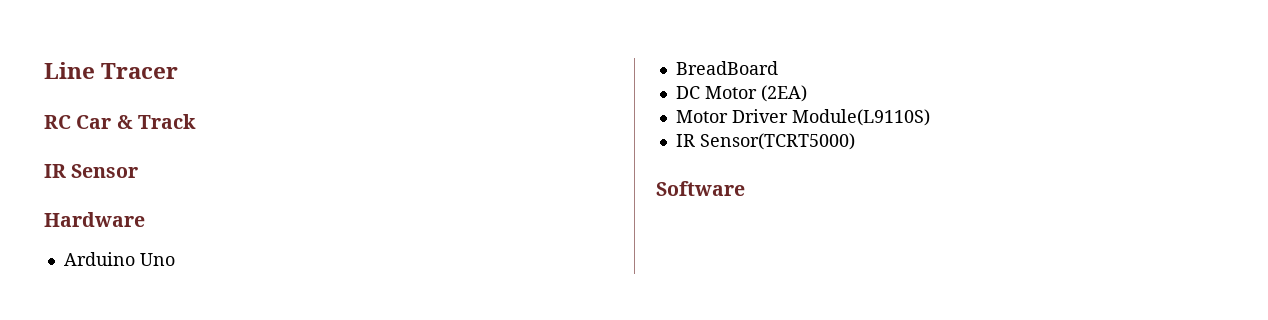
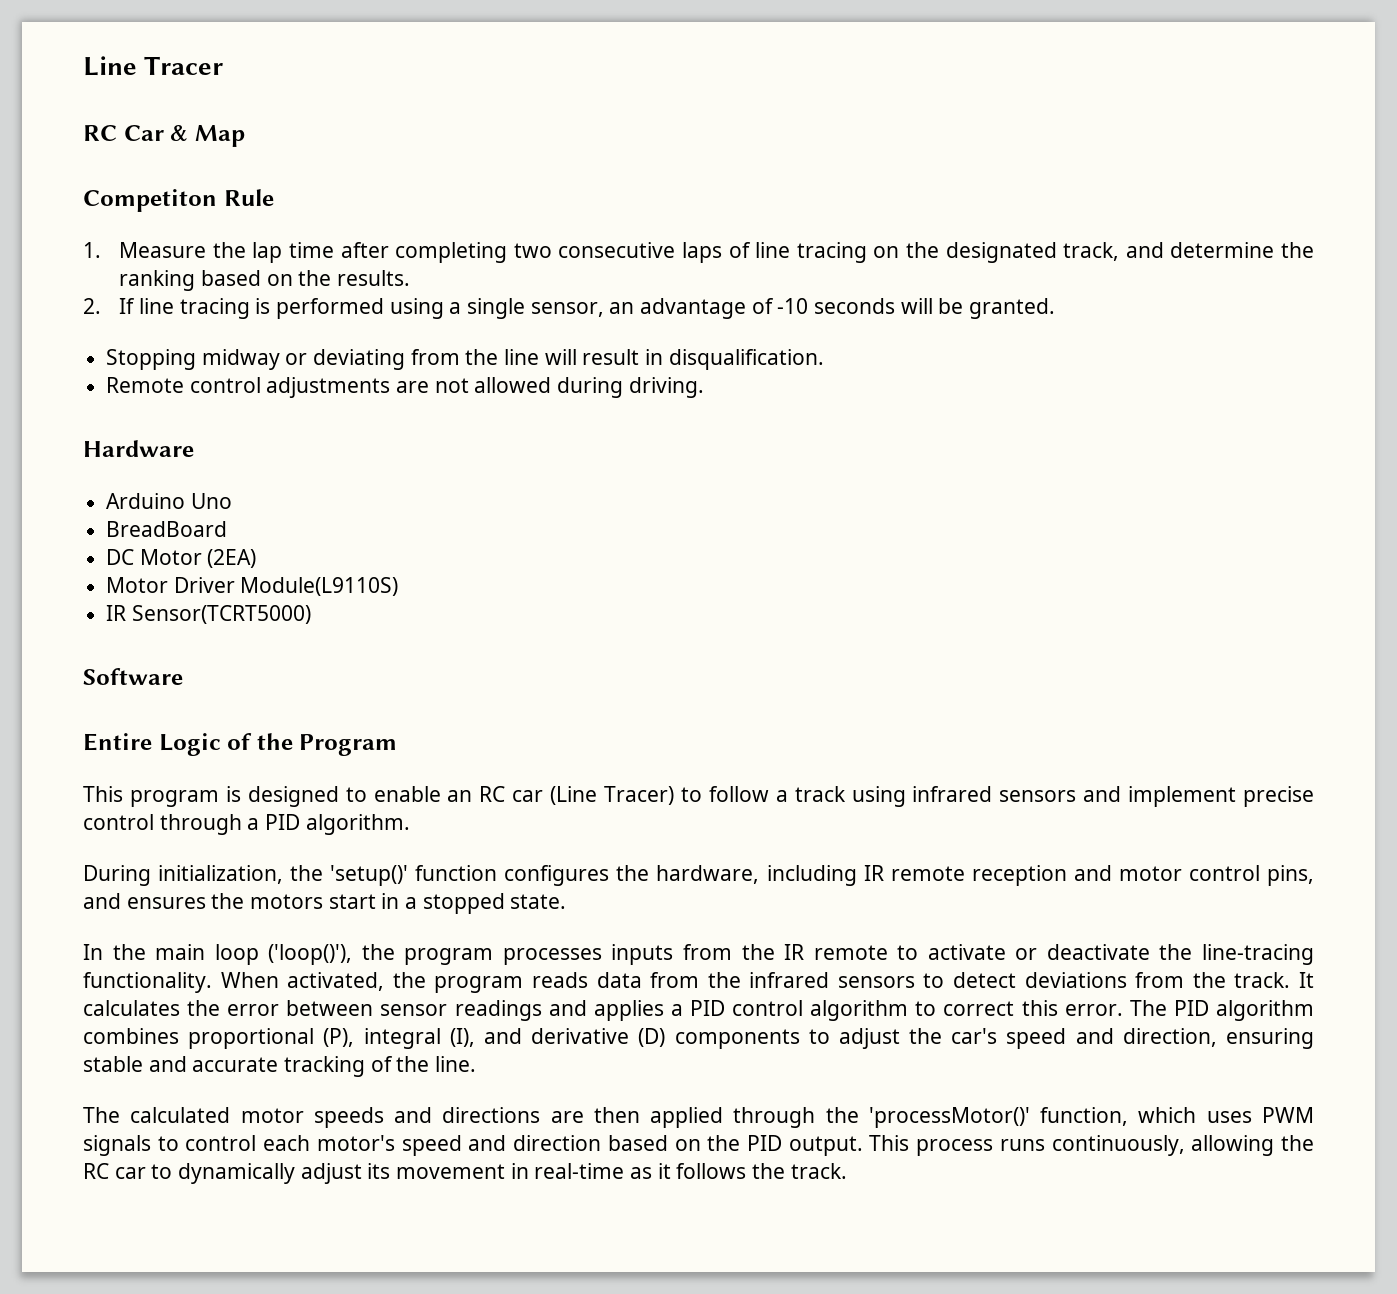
- RC Car & Track
- IR Sensor
+ RC Car & Map
+ Competiton Rule
+ 1. Measure the lap time after completing two consecutive laps of line tracing on the designated track, and determine the ranking based on the results.
+ 2. If line tracing is performed using a single sensor, an advantage of -10 seconds will be granted.
+ Stopping midway or deviating from the line will result in disqualification.
+ Remote control adjustments are not allowed during driving.
+ Entire Logic of the Program
+ This program is designed to enable an RC car (Line Tracer) to follow a track using infrared sensors and implement precise control through a PID algorithm.
+ During initialization, the 'setup()' function configures the hardware, including IR remote reception and motor control pins, and ensures the motors start in a stopped state.
+ In the main loop ('loop()'), the program processes inputs from the IR remote to activate or deactivate the line-tracing functionality. When activated, the program reads data from the infrared sensors to detect deviations from the track. It calculates the error between sensor readings and applies a PID control algorithm to correct this error. The PID algorithm combines proportional (P), integral (I), and derivative (D) components to adjust the car's speed and direction, ensuring stable and accurate tracking of the line.
+ The calculated motor speeds and directions are then applied through the 'processMotor()' function, which uses PWM signals to control each motor's speed and direction based on the PID output. This process runs continuously, allowing the RC car to dynamically adjust its movement in real-time as it follows the track.

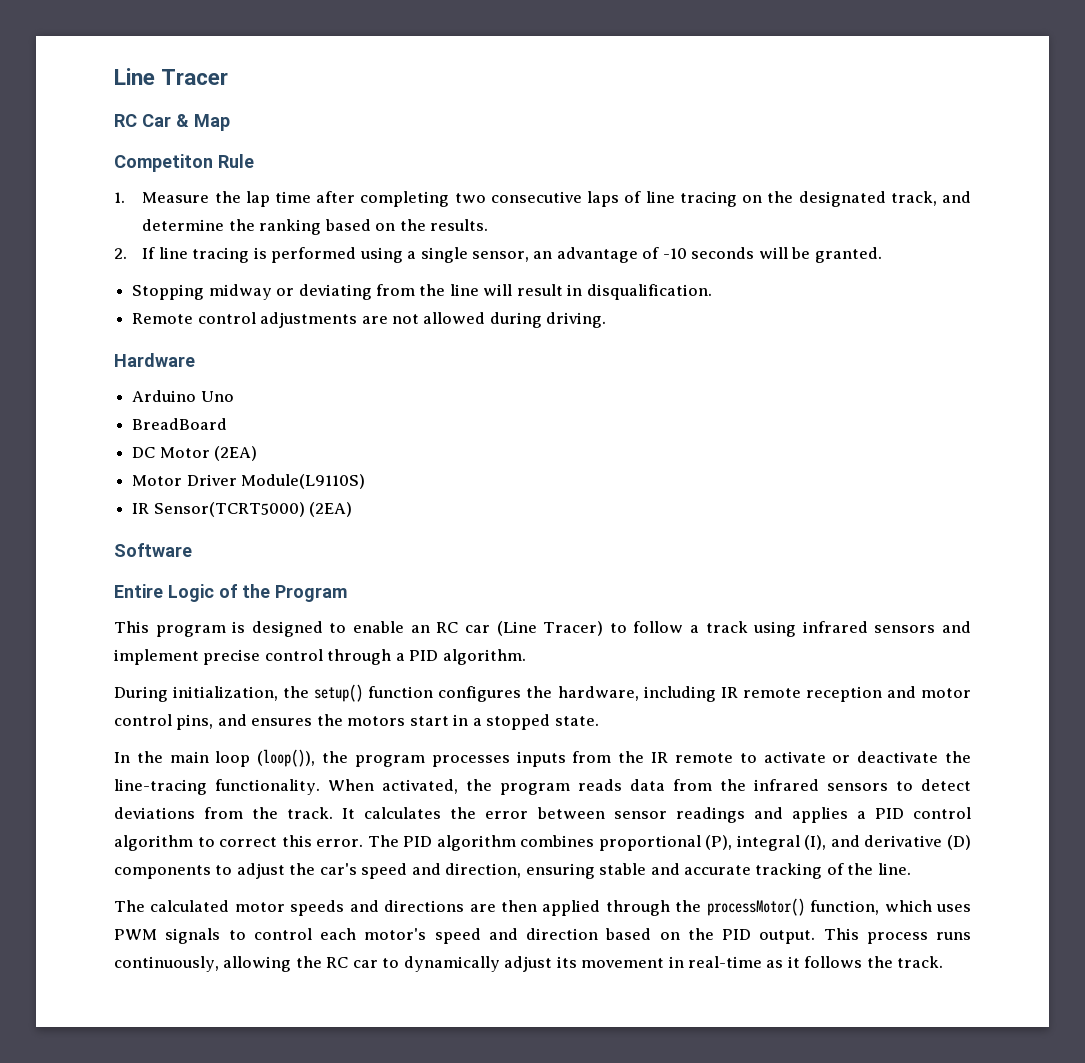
- IR Sensor(TCRT5000)
+ IR Sensor(TCRT5000) (2EA)
- During initialization, the 'setup()' function configures the hardware, including IR remote reception and motor control pins, and ensures the motors start in a stopped state.
+ During initialization, the setup() function configures the hardware, including IR remote reception and motor control pins, and ensures the motors start in a stopped state.
- In the main loop ('loop()'), the program processes inputs from the IR remote to activate or deactivate the line-tracing functionality.
+ In the main loop (loop()), the program processes inputs from the IR remote to activate or deactivate the line-tracing functionality.
- The calculated motor speeds and directions are then applied through the 'processMotor()' function, which uses PWM signals to control each motor's speed and direction based on the PID output.
+ The calculated motor speeds and directions are then applied through the processMotor() function, which uses PWM signals to control each motor's speed and direction based on the PID output.

